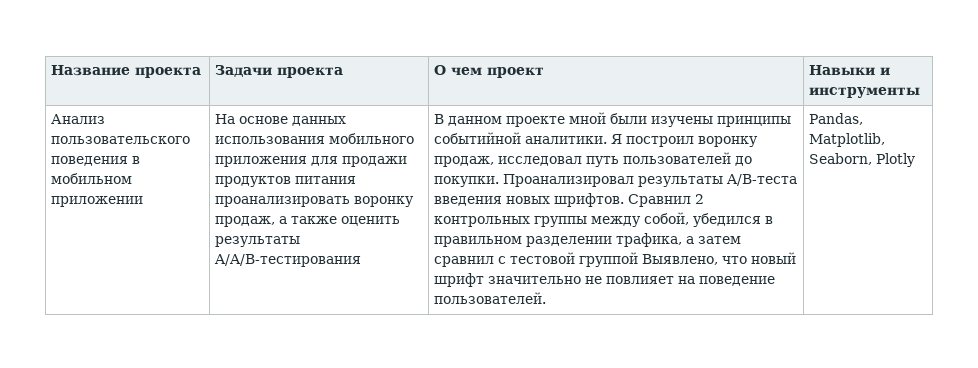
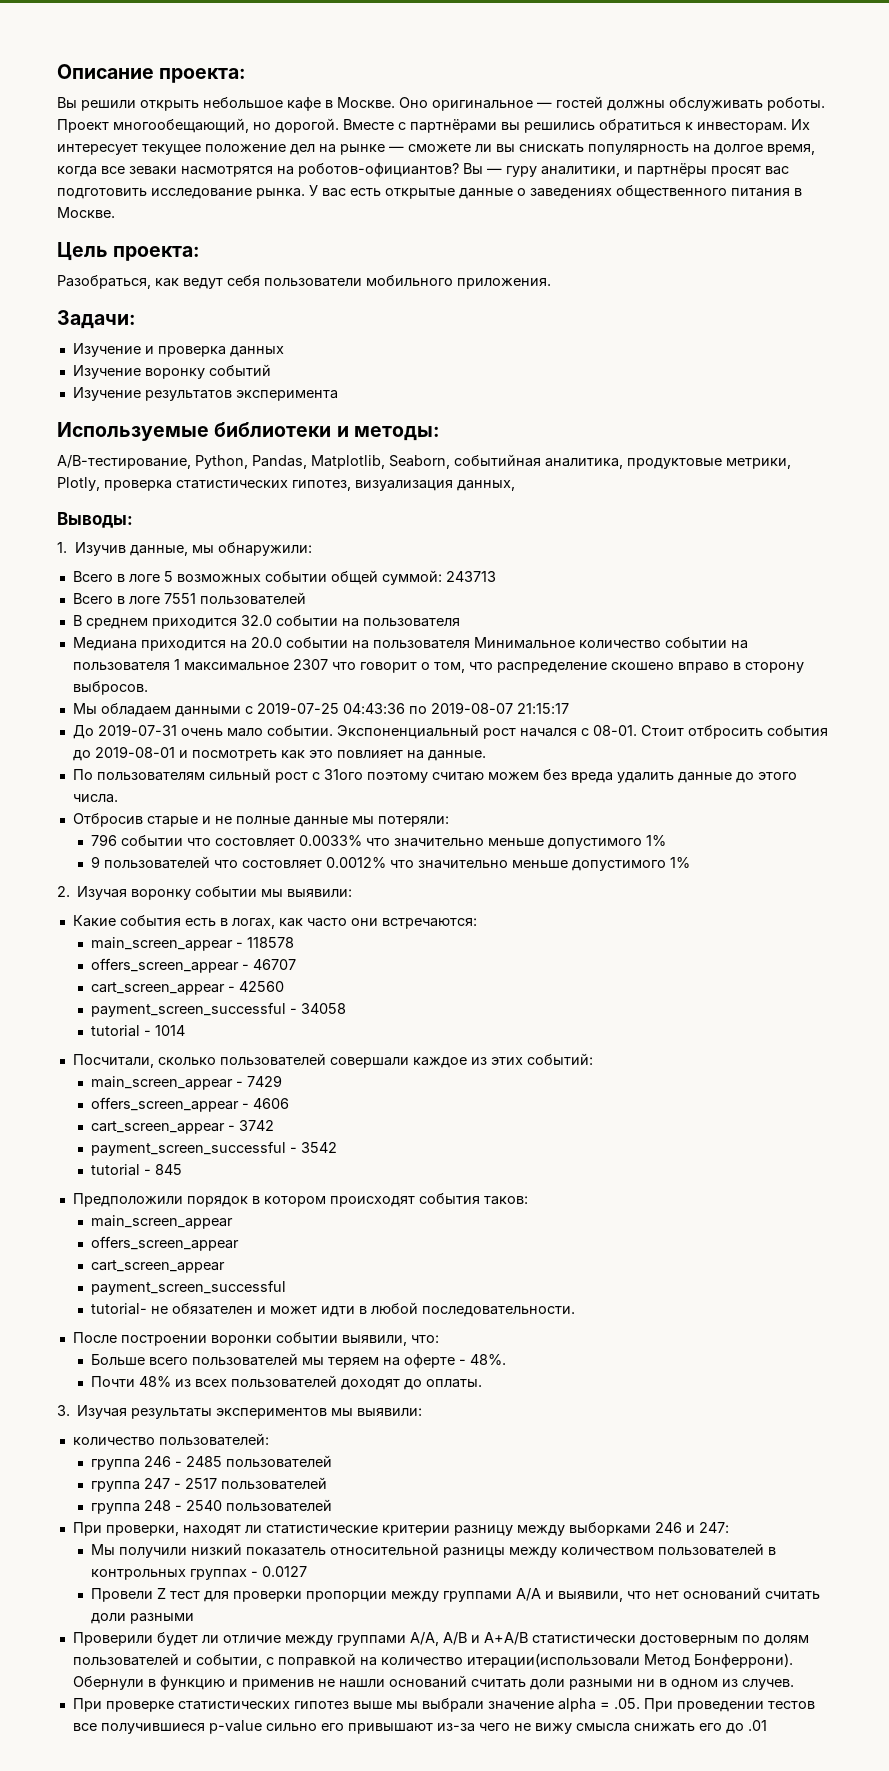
- Название проекта | Задачи проекта | О чем проект | Навыки и инструменты
- Анализ пользовательского поведения в мобильном приложении | На основе данных использования мобильного приложения для продажи продуктов питания проанализировать воронку продаж, а также оценить результаты A/A/B-тестирования | В данном проекте мной были изучены принципы событийной аналитики. Я построил воронку продаж, исследовал путь пользователей до покупки. Проанализировал результаты A/B-теста введения новых шрифтов. Сравнил 2 контрольных группы между собой, убедился в правильном разделении трафика, а затем сравнил с тестовой группой Выявлено, что новый шрифт значительно не повлияет на поведение пользователей. | Pandas, Matplotlib, Seaborn, Plotly
+ Описание проекта:
+ Вы решили открыть небольшое кафе в Москве. Оно оригинальное — гостей должны обслуживать роботы. Проект многообещающий, но дорогой. Вместе с партнёрами вы решились обратиться к инвесторам. Их интересует текущее положение дел на рынке — сможете ли вы снискать популярность на долгое время, когда все зеваки насмотрятся на роботов-официантов? Вы — гуру аналитики, и партнёры просят вас подготовить исследование рынка. У вас есть открытые данные о заведениях общественного питания в Москве.
+ Цель проекта:
+ Разобраться, как ведут себя пользователи мобильного приложения.
+ Задачи:
+ Изучение и проверка данных
+ Изучение воронку событий
+ Изучение результатов эксперимента
+ Используемые библиотеки и методы:
+ A/B-тестирование, Python, Pandas, Matplotlib, Seaborn, событийная аналитика, продуктовые метрики, Plotly, проверка статистических гипотез, визуализация данных,
+ Выводы:
+ 1. Изучив данные, мы обнаружили:
+ Всего в логе 5 возможных событии общей суммой: 243713
+ Всего в логе 7551 пользователей
+ В среднем приходится 32.0 событии на пользователя
+ Медиана приходится на 20.0 событии на пользователя Минимальное количество событии на пользователя 1 максимальное 2307 что говорит о том, что распределение скошено вправо в сторону выбросов.
+ Мы обладаем данными с 2019-07-25 04:43:36 по 2019-08-07 21:15:17
+ До 2019-07-31 очень мало событии. Экспоненциальный рост начался с 08-01. Стоит отбросить события до 2019-08-01 и посмотреть как это повлияет на данные.
+ По пользователям сильный рост с 31ого поэтому считаю можем без вреда удалить данные до этого числа.
+ Отбросив старые и не полные данные мы потеряли:
+ 796 событии что состовляет 0.0033% что значительно меньше допустимого 1%
+ 9 пользователей что состовляет 0.0012% что значительно меньше допустимого 1%
+ 2. Изучая воронку событии мы выявили:
+ Какие события есть в логах, как часто они встречаются:
+ main_screen_appear - 118578
+ offers_screen_appear - 46707
+ cart_screen_appear - 42560
+ payment_screen_successful - 34058
+ tutorial - 1014
+ Посчитали, сколько пользователей совершали каждое из этих событий:
+ main_screen_appear - 7429
+ offers_screen_appear - 4606
+ cart_screen_appear - 3742
+ payment_screen_successful - 3542
+ tutorial - 845
+ Предположили порядок в котором происходят события таков:
+ main_screen_appear
+ offers_screen_appear
+ cart_screen_appear
+ payment_screen_successful
+ tutorial- не обязателен и может идти в любой последовательности.
+ После построении воронки событии выявили, что:
+ Больше всего пользователей мы теряем на оферте - 48%.
+ Почти 48% из всех пользователей доходят до оплаты.
+ 3. Изучая результаты экспериментов мы выявили:
+ количество пользователей:
+ группа 246 - 2485 пользователей
+ группа 247 - 2517 пользователей
+ группа 248 - 2540 пользователей
+ При проверки, находят ли статистические критерии разницу между выборками 246 и 247:
+ Мы получили низкий показатель относительной разницы между количеством пользователей в контрольных группах - 0.0127
+ Провели Z тест для проверки пропорции между группами A/A и выявили, что нет оснований считать доли разными
+ Проверили будет ли отличие между группами A/A, A/B и A+A/B статистически достоверным по долям пользователей и событии, с поправкой на количество итерации(использовали Метод Бонферрони). Обернули в функцию и применив не нашли оснований считать доли разными ни в одном из случев.
+ При проверке статистических гипотез выше мы выбрали значение alpha = .05. При проведении тестов все получившиеся p-value сильно его привышают из-за чего не вижу смысла снижать его до .01

